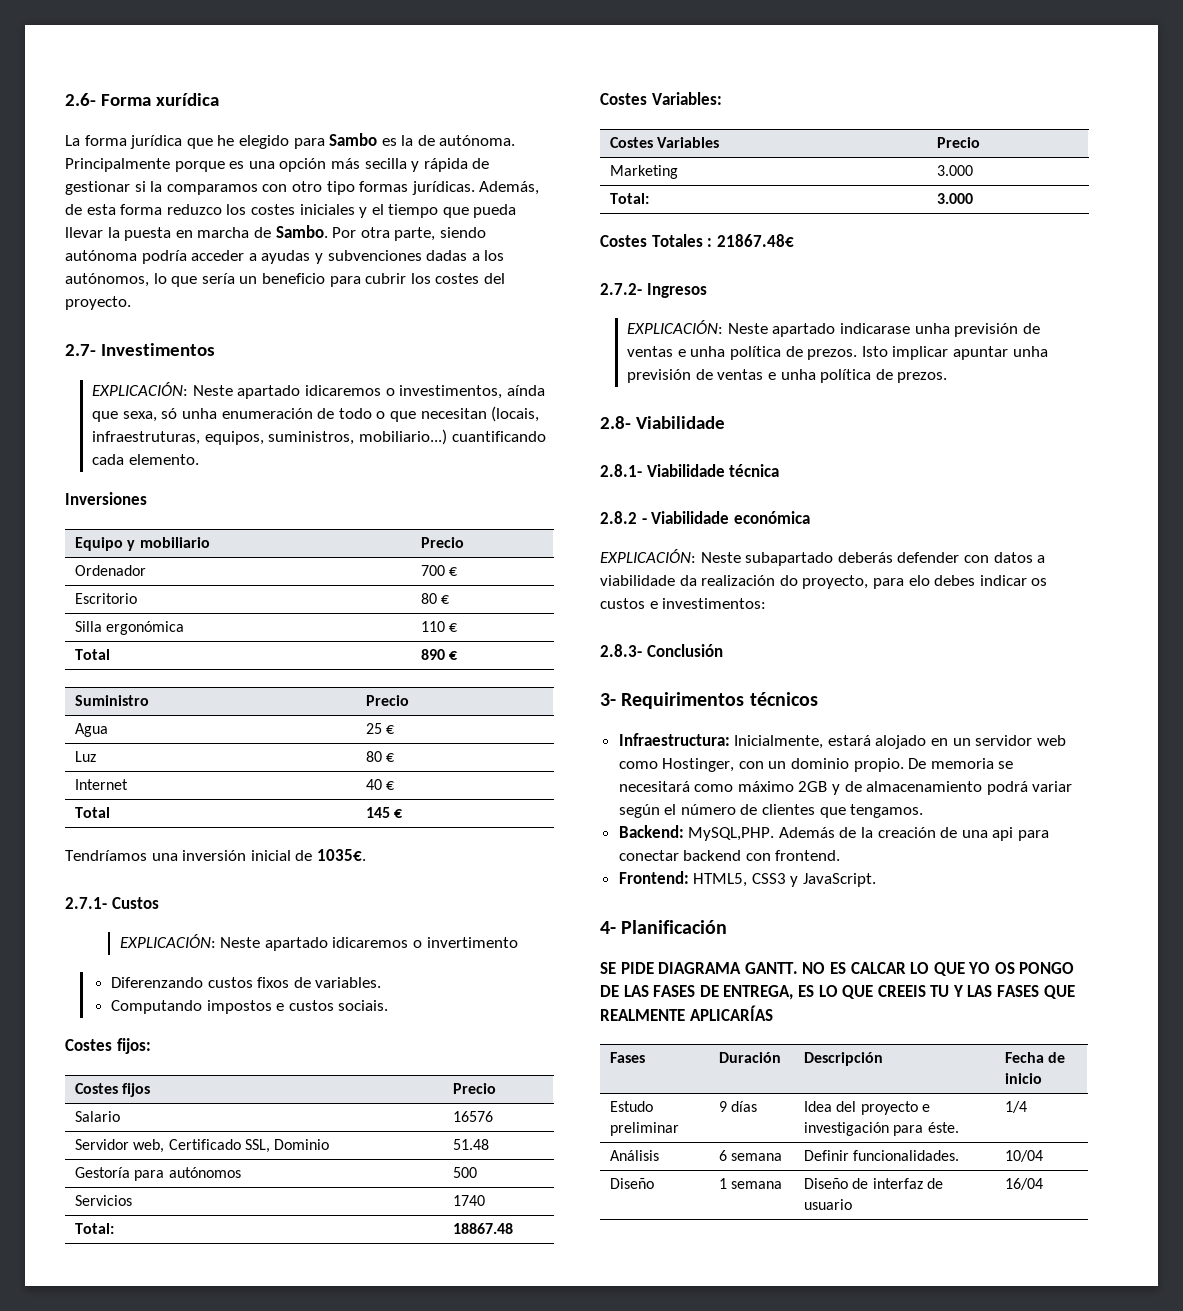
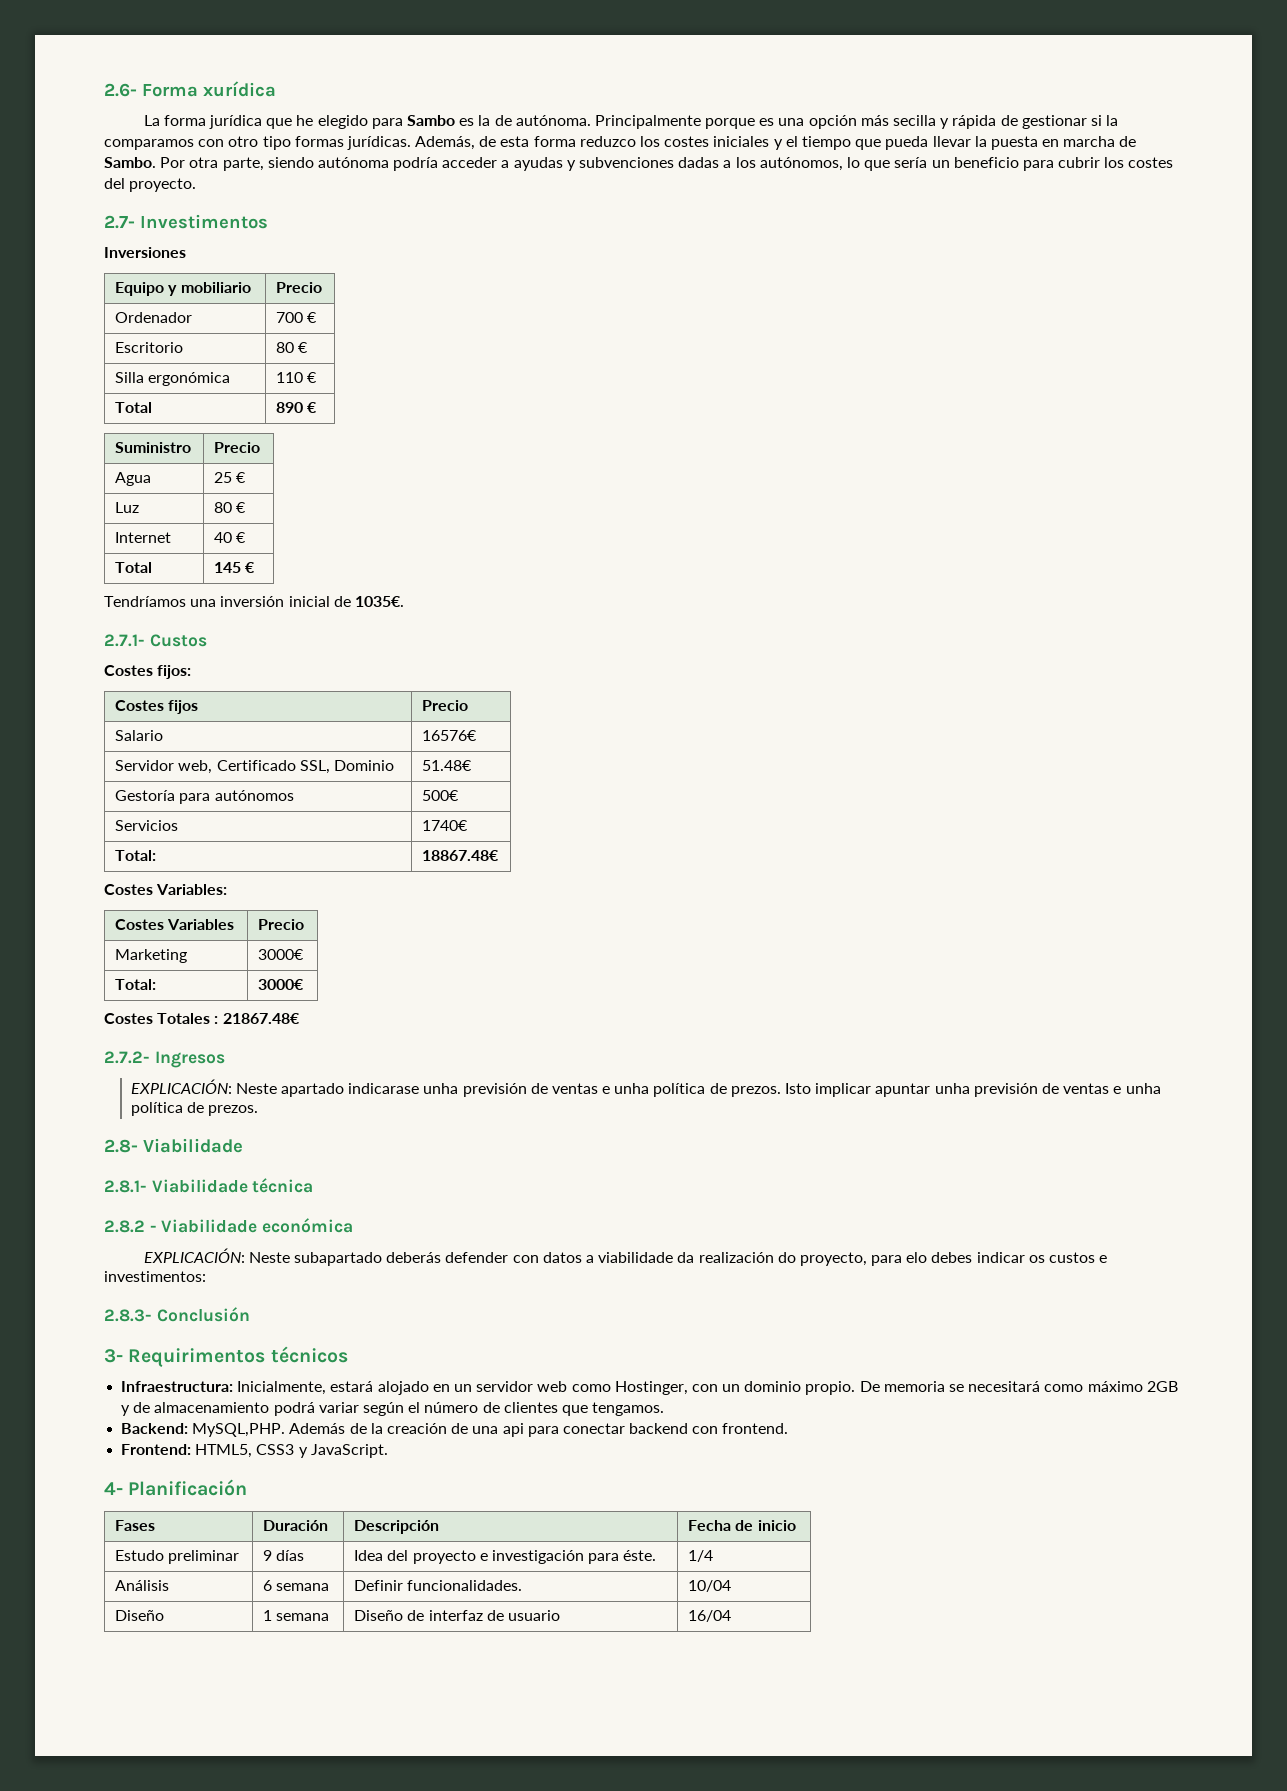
- EXPLICACIÓN: Neste apartado idicaremos o investimentos, aínda que sexa, só unha enumeración de todo o que necesitan (locais, infraestruturas, equipos, suministros, mobiliario...) cuantificando cada elemento.
- EXPLICACIÓN: Neste apartado idicaremos o invertimento
- Diferenzando custos fixos de variables.
- Computando impostos e custos sociais.
- Salario | 16576
+ Salario | 16576€
- Servidor web, Certificado SSL, Dominio | 51.48
+ Servidor web, Certificado SSL, Dominio | 51.48€
- Gestoría para autónomos | 500
+ Gestoría para autónomos | 500€
- Servicios | 1740
- Total: | 18867.48
+ Servicios | 1740€
+ Total: | 18867.48€
- Marketing | 3.000
- Total: | 3.000
+ Marketing | 3000€
+ Total: | 3000€
- SE PIDE DIAGRAMA GANTT. NO ES CALCAR LO QUE YO OS PONGO DE LAS FASES DE ENTREGA, ES LO QUE CREEIS TU Y LAS FASES QUE REALMENTE APLICARÍAS

